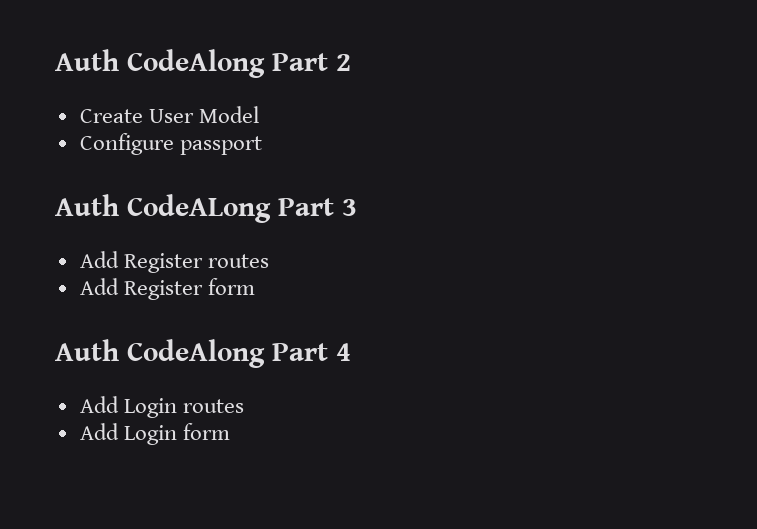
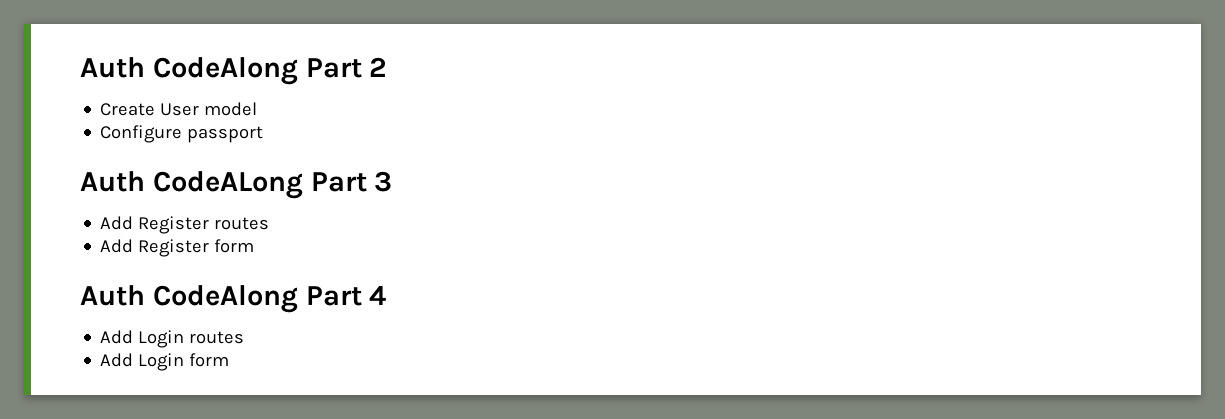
- Create User Model
+ Create User model

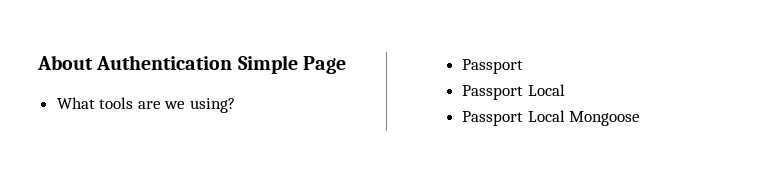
- Auth CodeAlong Part 2
- Create User model
- Configure passport
- Auth CodeALong Part 3
- Add Register routes
- Add Register form
- Auth CodeAlong Part 4
- Add Login routes
- Add Login form
+ About Authentication Simple Page
+ What tools are we using?
+ Passport
+ Passport Local
+ Passport Local Mongoose

